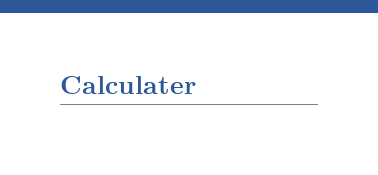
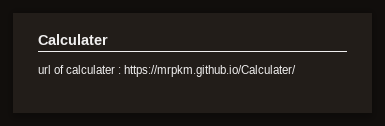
+ url of calculater : https://mrpkm.github.io/Calculater/

